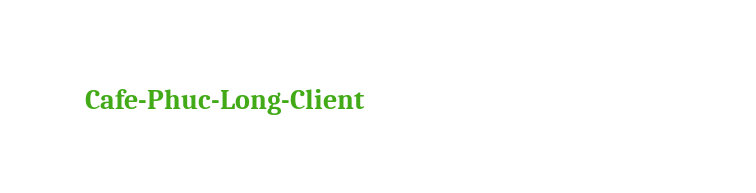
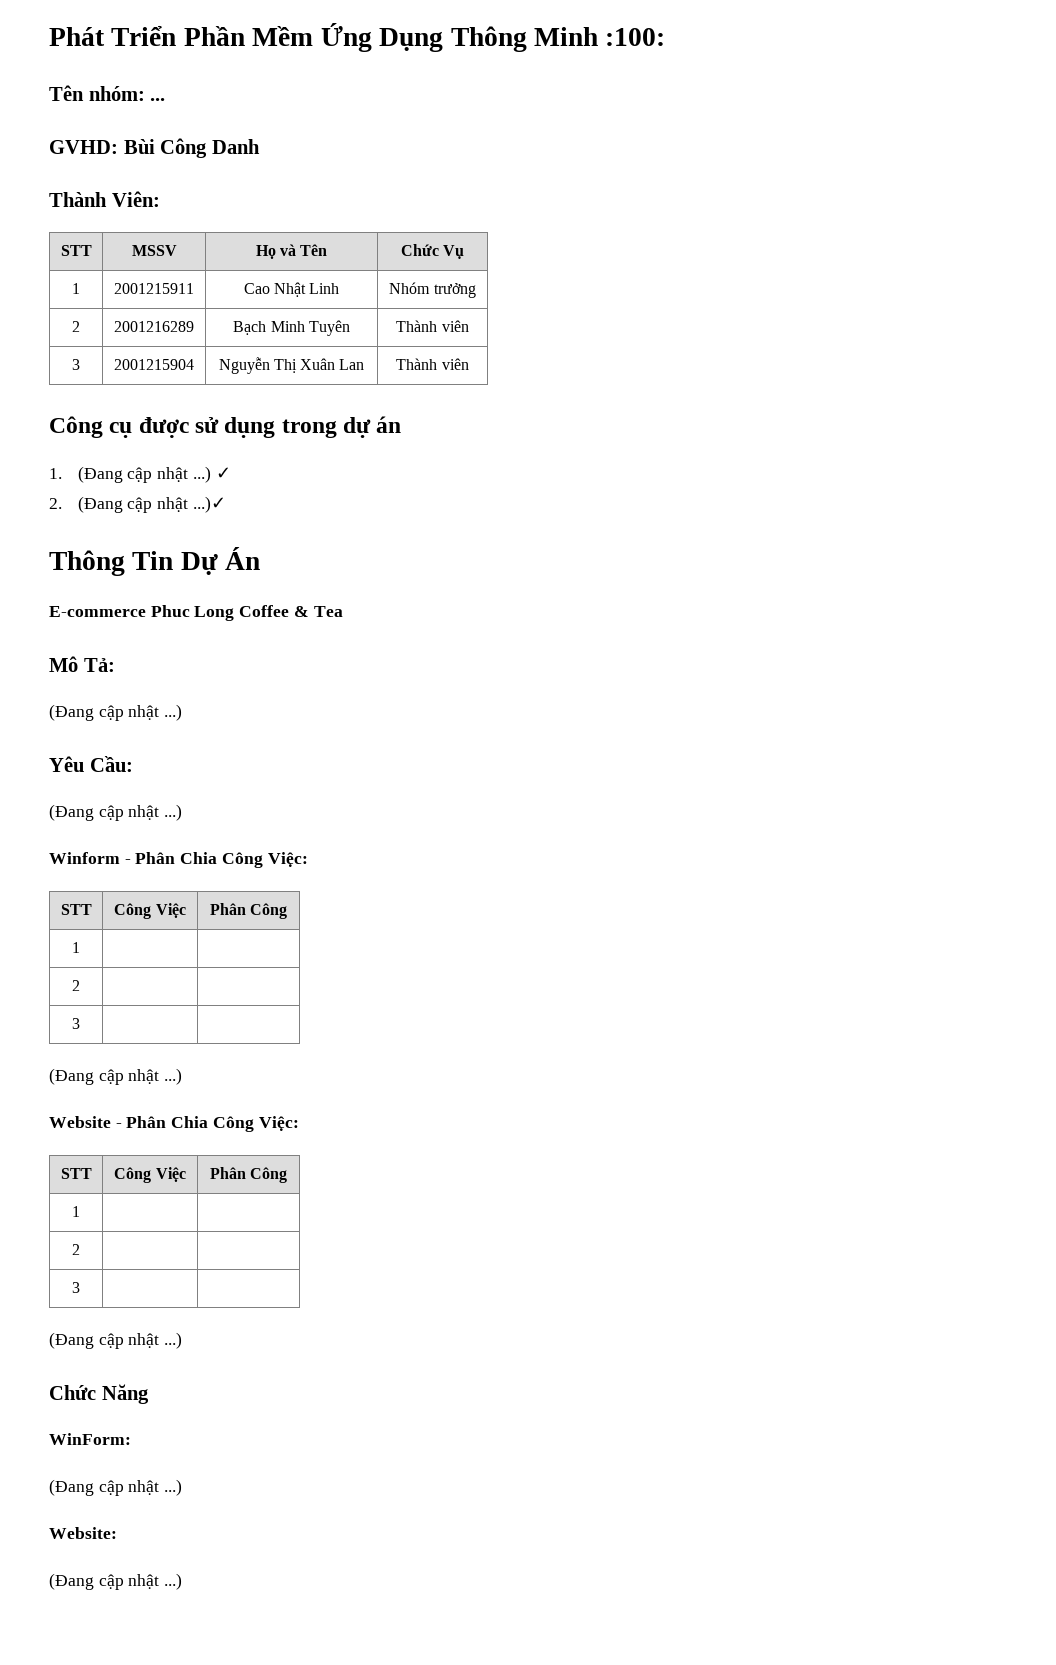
- Cafe-Phuc-Long-Client
+ Phát Triển Phần Mềm Ứng Dụng Thông Minh :100:
+ Tên nhóm: ...
+ GVHD: Bùi Công Danh
+ Thành Viên:
+ STT | MSSV | Họ và Tên | Chức Vụ
+ 1 | 2001215911 | Cao Nhật Linh | Nhóm trưởng
+ 2 | 2001216289 | Bạch Minh Tuyên | Thành viên
+ 3 | 2001215904 | Nguyễn Thị Xuân Lan | Thành viên
+ Công cụ được sử dụng trong dự án
+ 1. (Đang cập nhật ...) ✓
+ 2. (Đang cập nhật ...)✓
+ Thông Tin Dự Án
+ E-commerce Phuc Long Coffee & Tea
+ Mô Tả:
+ (Đang cập nhật ...)
+ Yêu Cầu:
+ (Đang cập nhật ...)
+ Winform - Phân Chia Công Việc:
+ STT | Công Việc | Phân Công
+ 1 | |
+ 2 | |
+ 3 | |
+ (Đang cập nhật ...)
+ Website - Phân Chia Công Việc:
+ STT | Công Việc | Phân Công
+ 1 | |
+ 2 | |
+ 3 | |
+ (Đang cập nhật ...)
+ Chức Năng
+ WinForm:
+ (Đang cập nhật ...)
+ Website:
+ (Đang cập nhật ...)

